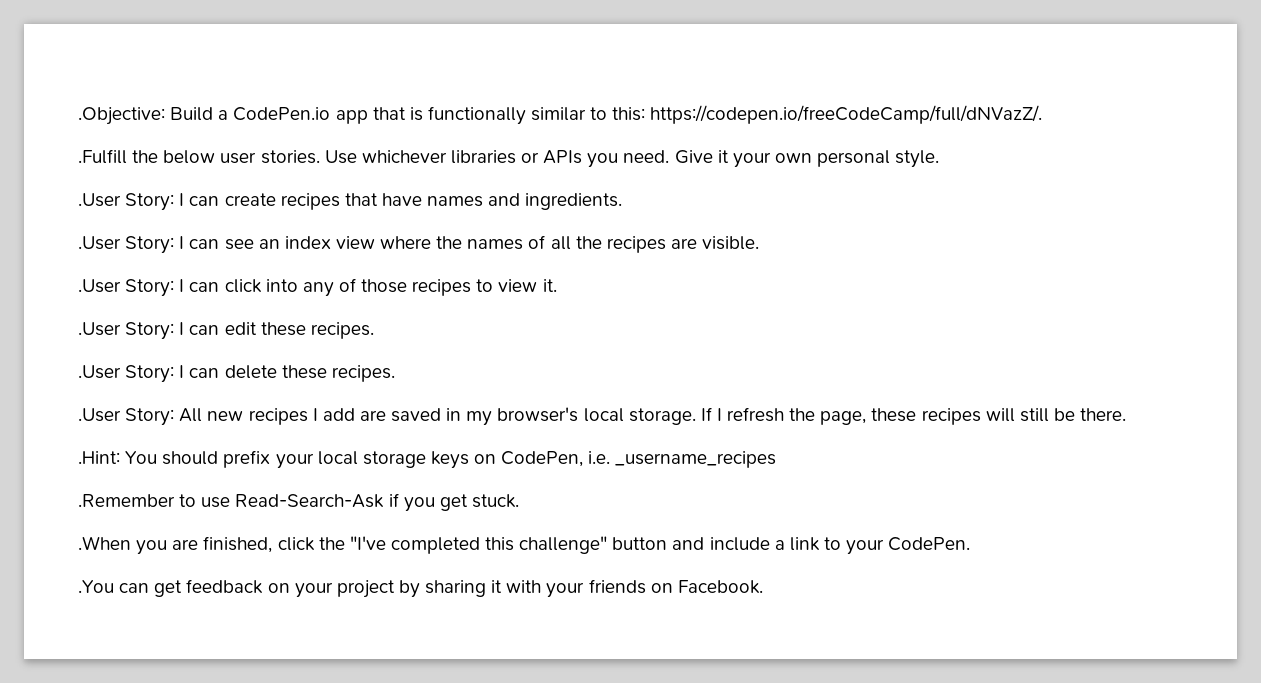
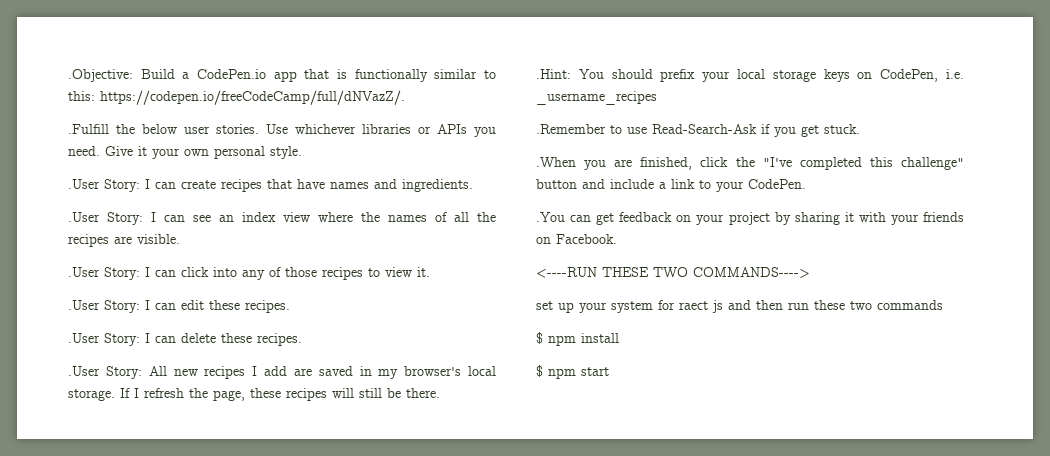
+ <----RUN THESE TWO COMMANDS---->
+ set up your system for raect js and then run these two commands
+ $ npm install
+ $ npm start

